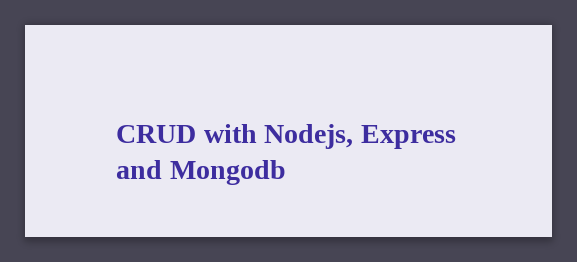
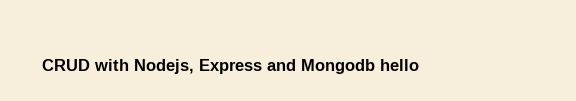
- CRUD with Nodejs, Express and Mongodb
+ CRUD with Nodejs, Express and Mongodb hello

